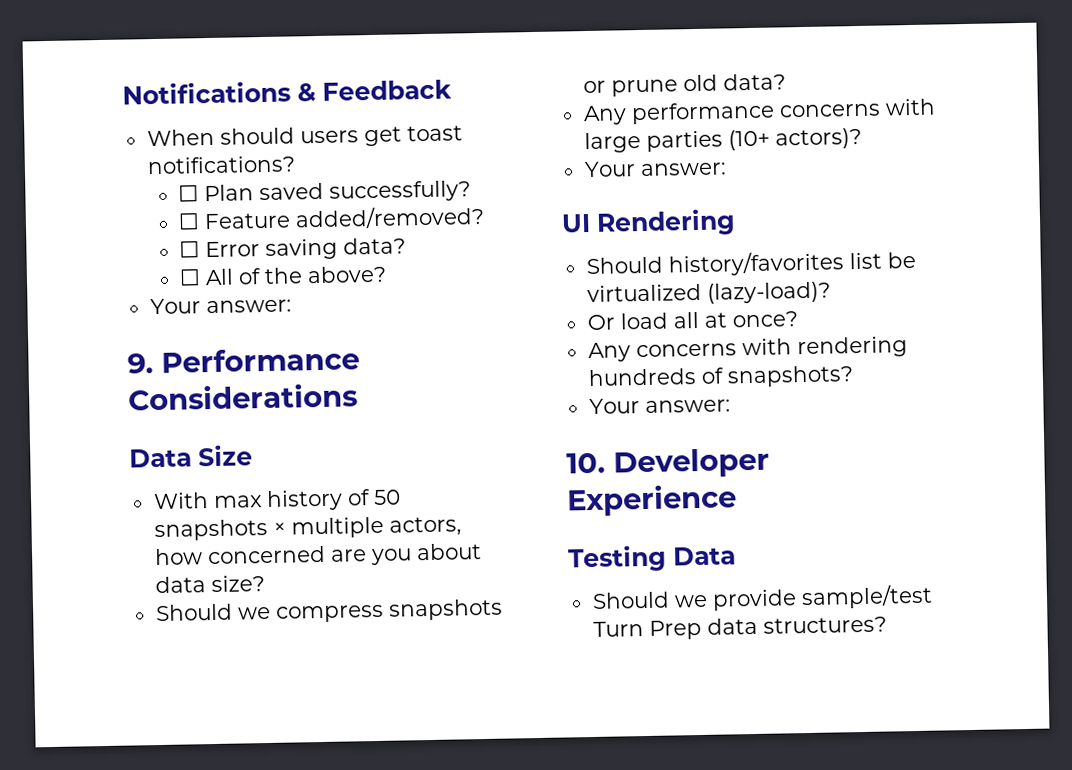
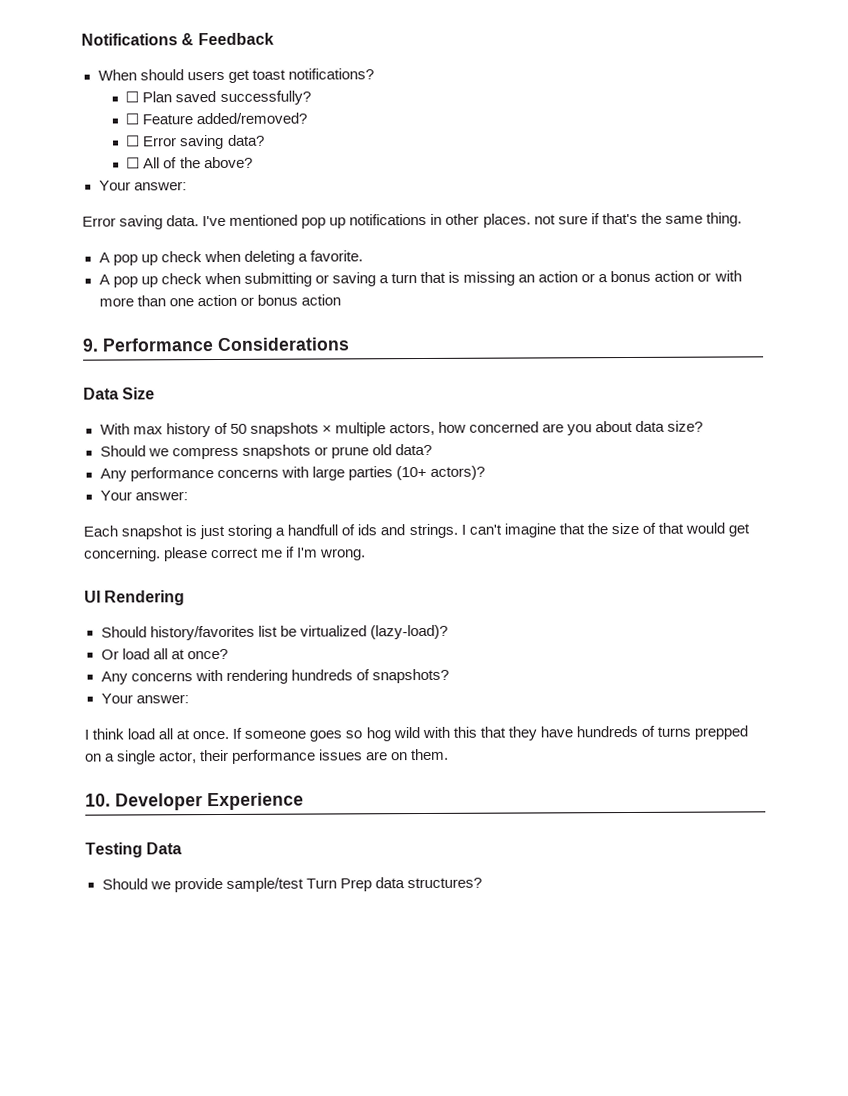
+ Error saving data. I've mentioned pop up notifications in other places. not sure if that's the same thing.
+ A pop up check when deleting a favorite.
+ A pop up check when submitting or saving a turn that is missing an action or a bonus action or with more than one action or bonus action
+ Each snapshot is just storing a handfull of ids and strings. I can't imagine that the size of that would get concerning. please correct me if I'm wrong.
+ I think load all at once. If someone goes so hog wild with this that they have hundreds of turns prepped on a single actor, their performance issues are on them.

